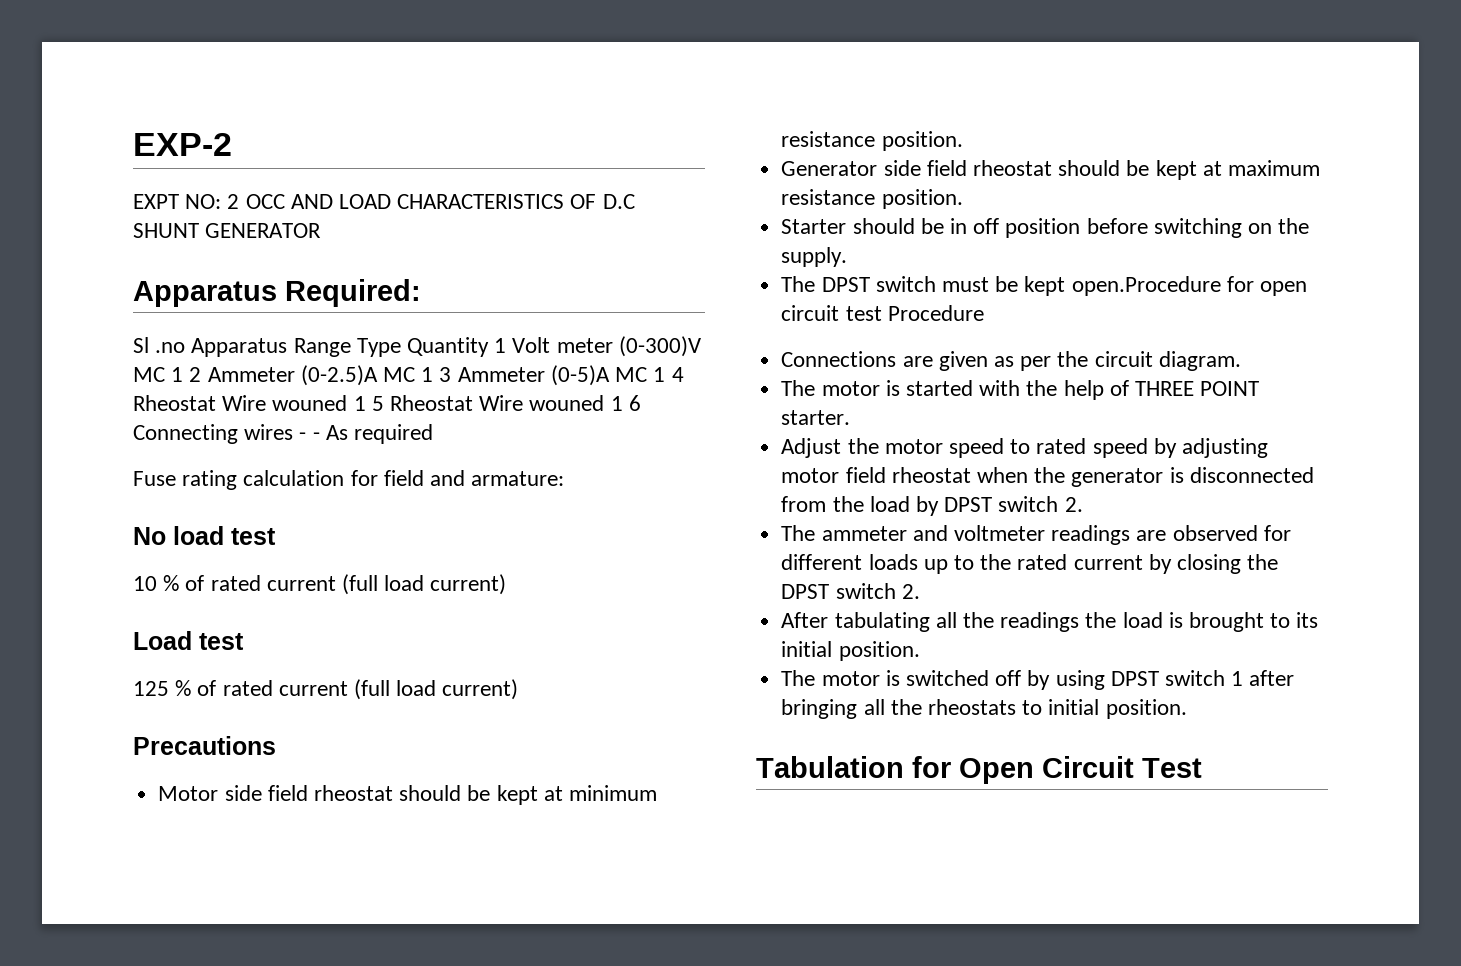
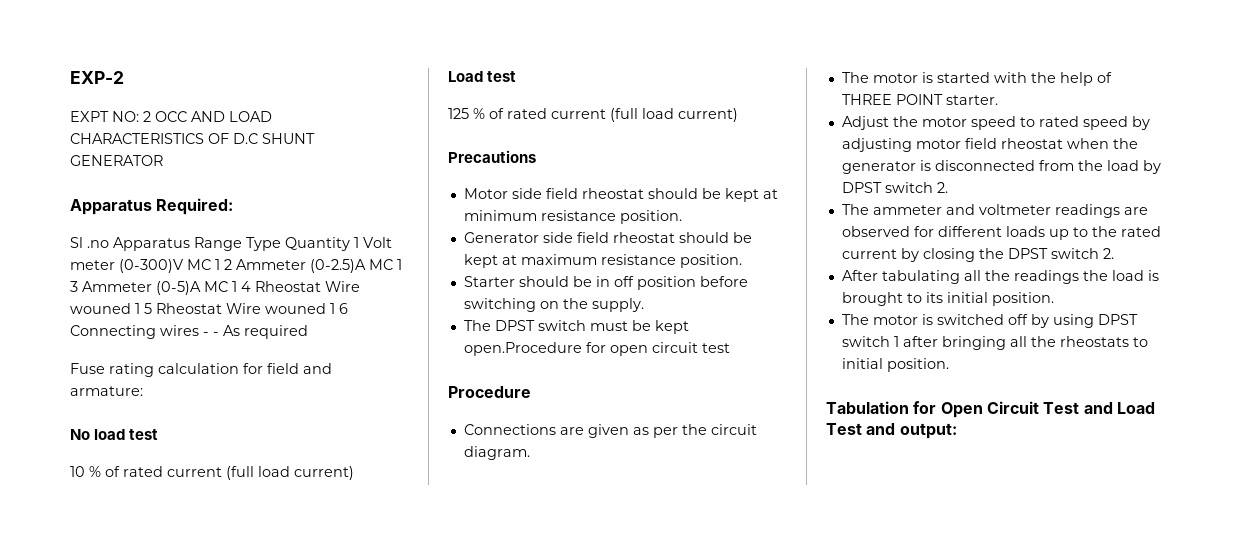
- The DPST switch must be kept open.Procedure for open circuit test Procedure
+ The DPST switch must be kept open.Procedure for open circuit test
+ Procedure
- Tabulation for Open Circuit Test
+ Tabulation for Open Circuit Test and Load Test and output:

